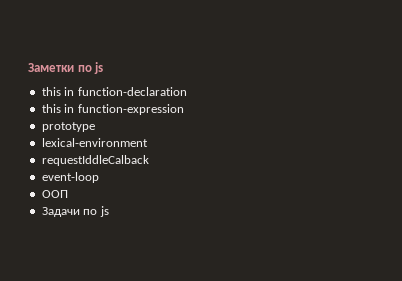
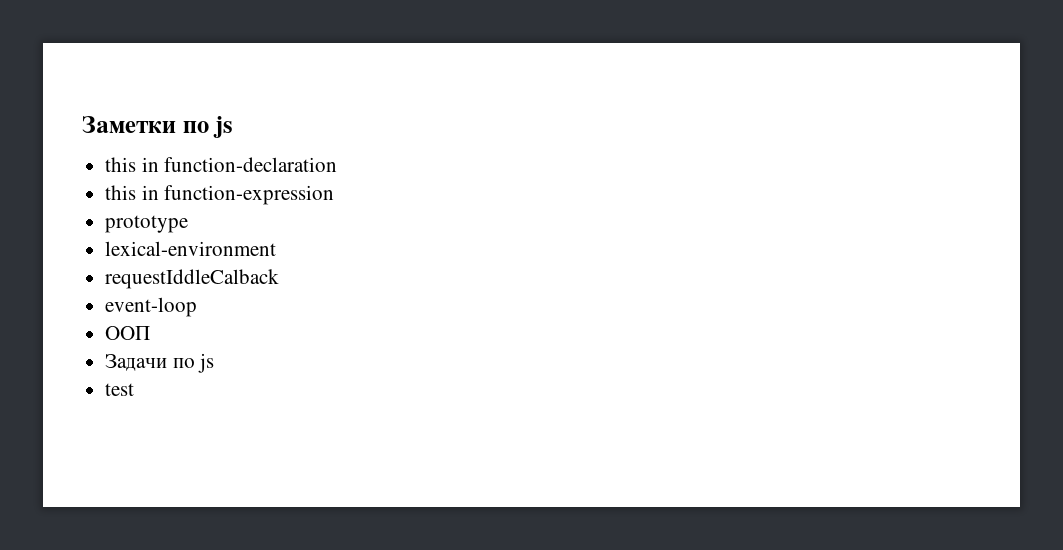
+ test

